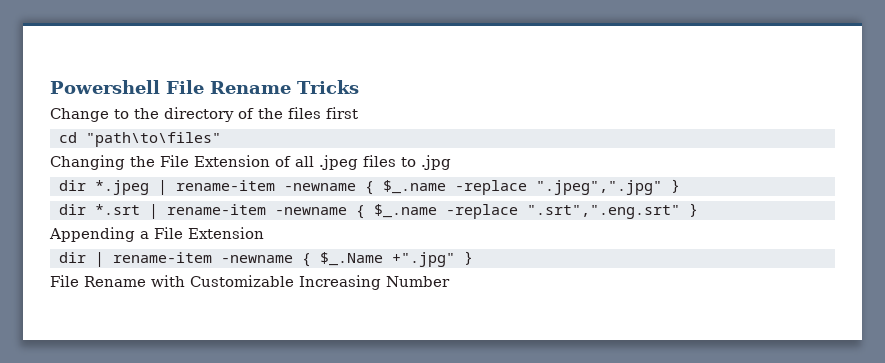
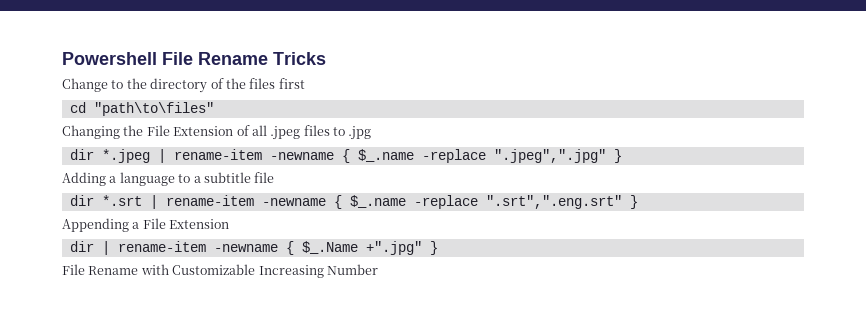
+ Adding a language to a subtitle file

